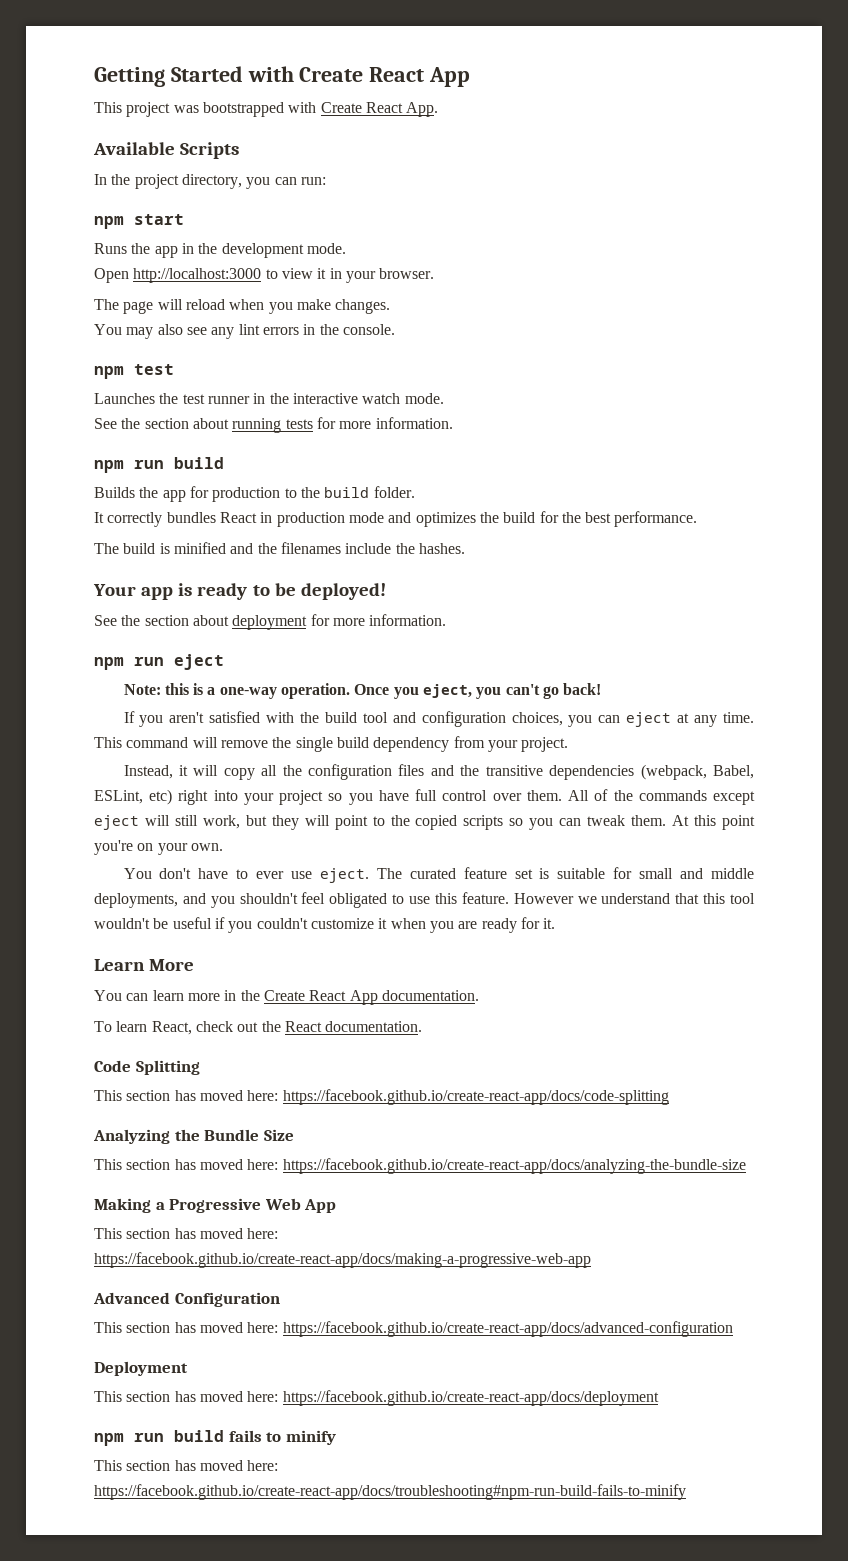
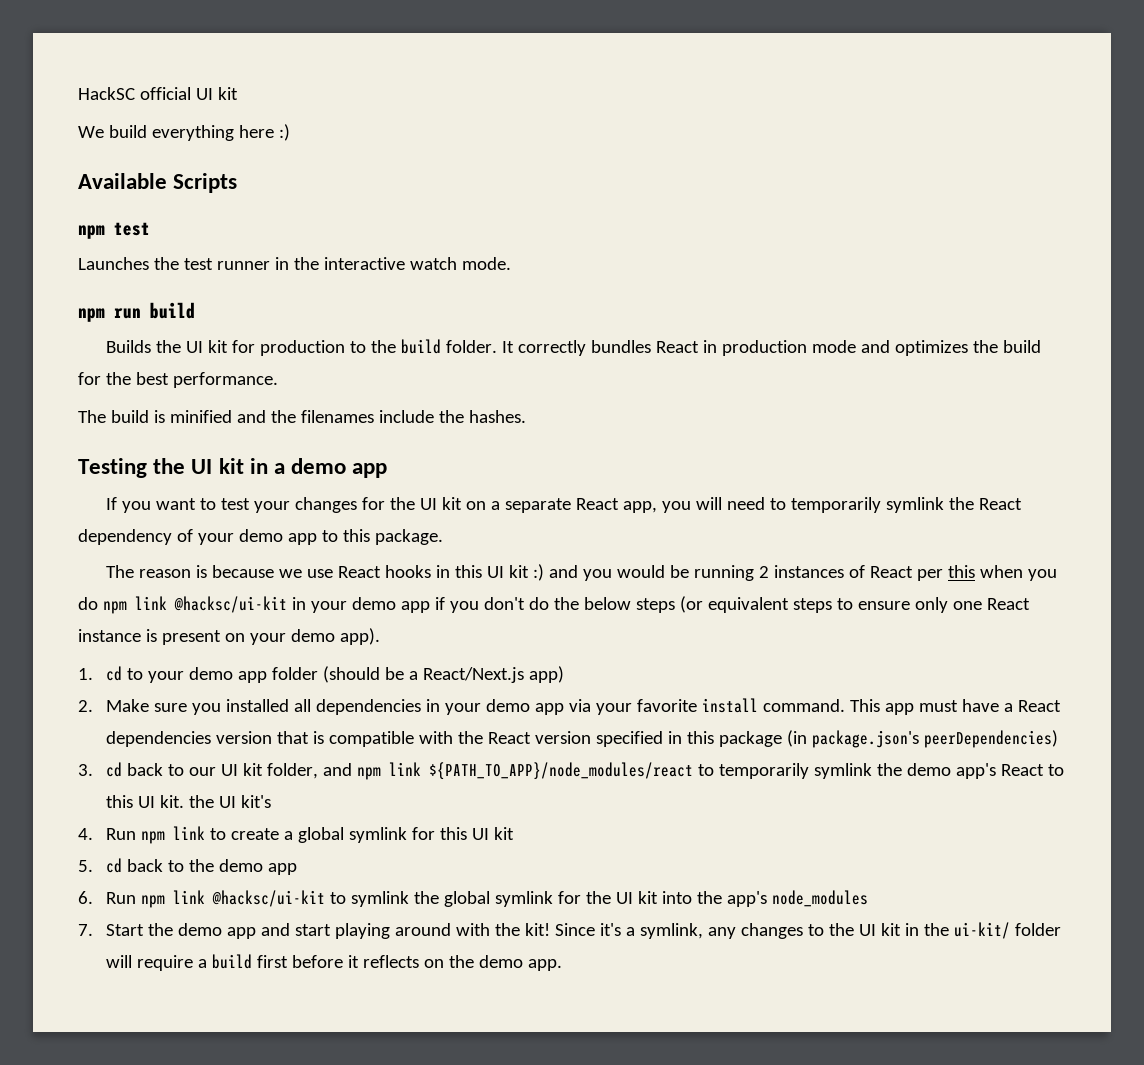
- Getting Started with Create React App
- This project was bootstrapped with Create React App.
+ HackSC official UI kit
+ We build everything here :)
  Available Scripts
- In the project directory, you can run:
- npm start
- Runs the app in the development mode.
- Open http://localhost:3000 to view it in your browser.
- The page will reload when you make changes.
- You may also see any lint errors in the console.
- See the section about running tests for more information.
- Builds the app for production to the build folder.
- It correctly bundles React in production mode and optimizes the build for the best performance.
+ Builds the UI kit for production to the build folder. It correctly bundles React in production mode and optimizes the build for the best performance.
- Your app is ready to be deployed!
- See the section about deployment for more information.
- npm run eject
- Note: this is a one-way operation. Once you eject, you can't go back!
- If you aren't satisfied with the build tool and configuration choices, you can eject at any time. This command will remove the single build dependency from your project.
- Instead, it will copy all the configuration files and the transitive dependencies (webpack, Babel, ESLint, etc) right into your project so you have full control over them. All of the commands except eject will still work, but they will point to the copied scripts so you can tweak them. At this point you're on your own.
- You don't have to ever use eject. The curated feature set is suitable for small and middle deployments, and you shouldn't feel obligated to use this feature. However we understand that this tool wouldn't be useful if you couldn't customize it when you are ready for it.
- Learn More
- You can learn more in the Create React App documentation.
- To learn React, check out the React documentation.
- Code Splitting
- This section has moved here: https://facebook.github.io/create-react-app/docs/code-splitting
- Analyzing the Bundle Size
- This section has moved here: https://facebook.github.io/create-react-app/docs/analyzing-the-bundle-size
- Making a Progressive Web App
- This section has moved here: https://facebook.github.io/create-react-app/docs/making-a-progressive-web-app
- Advanced Configuration
- This section has moved here: https://facebook.github.io/create-react-app/docs/advanced-configuration
- Deployment
- This section has moved here: https://facebook.github.io/create-react-app/docs/deployment
- npm run build fails to minify
- This section has moved here: https://facebook.github.io/create-react-app/docs/troubleshooting#npm-run-build-fails-to-minify
+ Testing the UI kit in a demo app
+ If you want to test your changes for the UI kit on a separate React app, you will need to temporarily symlink the React dependency of your demo app to this package.
+ The reason is because we use React hooks in this UI kit :) and you would be running 2 instances of React per this when you do npm link @hacksc/ui-kit in your demo app if you don't do the below steps (or equivalent steps to ensure only one React instance is present on your demo app).
+ 1. cd to your demo app folder (should be a React/Next.js app)
+ 2. Make sure you installed all dependencies in your demo app via your favorite install command. This app must have a React dependencies version that is compatible with the React version specified in this package (in package.json's peerDependencies)
+ 3. cd back to our UI kit folder, and npm link ${PATH_TO_APP}/node_modules/react to temporarily symlink the demo app's React to this UI kit. the UI kit's
+ 4. Run npm link to create a global symlink for this UI kit
+ 5. cd back to the demo app
+ 6. Run npm link @hacksc/ui-kit to symlink the global symlink for the UI kit into the app's node_modules
+ 7. Start the demo app and start playing around with the kit! Since it's a symlink, any changes to the UI kit in the ui-kit/ folder will require a build first before it reflects on the demo app.

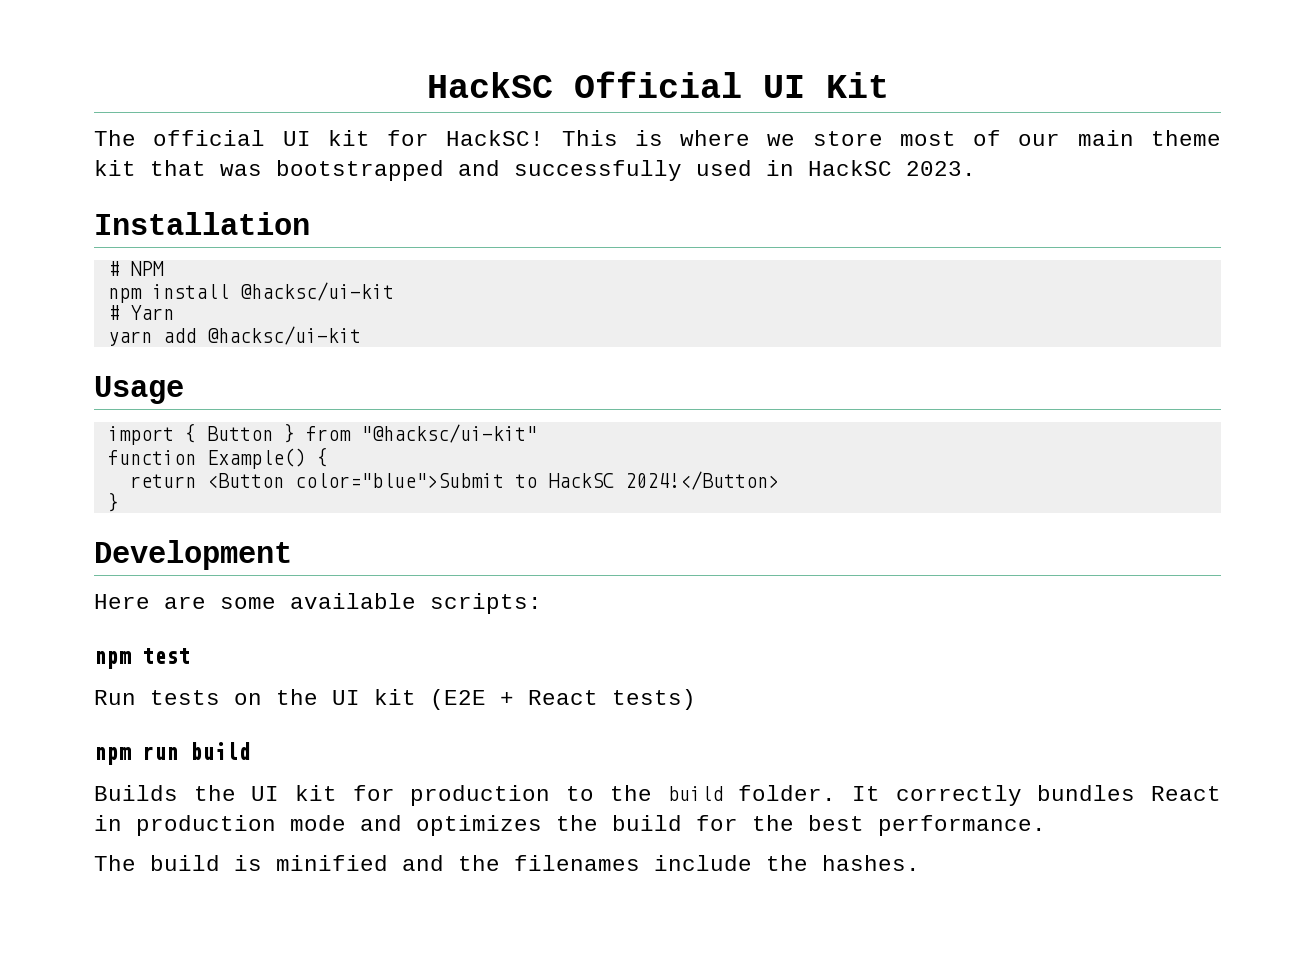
- HackSC official UI kit
- We build everything here :)
- Available Scripts
+ HackSC Official UI Kit
+ The official UI kit for HackSC! This is where we store most of our main theme kit that was bootstrapped and successfully used in HackSC 2023.
+ Installation
+ # NPM
+ npm install @hacksc/ui-kit
+ # Yarn
+ yarn add @hacksc/ui-kit
+ Usage
+ import { Button } from "@hacksc/ui-kit"
+ function Example() {
+ return <Button color="blue">Submit to HackSC 2024!</Button>
+ }
+ Development
+ Here are some available scripts:
  npm test
- Launches the test runner in the interactive watch mode.
+ Run tests on the UI kit (E2E + React tests)
- Testing the UI kit in a demo app
- If you want to test your changes for the UI kit on a separate React app, you will need to temporarily symlink the React dependency of your demo app to this package.
- The reason is because we use React hooks in this UI kit :) and you would be running 2 instances of React per this when you do npm link @hacksc/ui-kit in your demo app if you don't do the below steps (or equivalent steps to ensure only one React instance is present on your demo app).
- 1. cd to your demo app folder (should be a React/Next.js app)
- 2. Make sure you installed all dependencies in your demo app via your favorite install command. This app must have a React dependencies version that is compatible with the React version specified in this package (in package.json's peerDependencies)
- 3. cd back to our UI kit folder, and npm link ${PATH_TO_APP}/node_modules/react to temporarily symlink the demo app's React to this UI kit. the UI kit's
- 4. Run npm link to create a global symlink for this UI kit
- 5. cd back to the demo app
- 6. Run npm link @hacksc/ui-kit to symlink the global symlink for the UI kit into the app's node_modules
- 7. Start the demo app and start playing around with the kit! Since it's a symlink, any changes to the UI kit in the ui-kit/ folder will require a build first before it reflects on the demo app.

